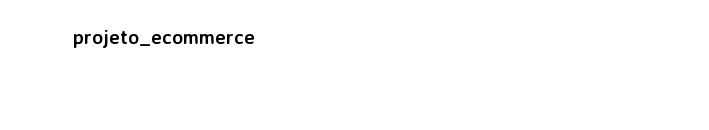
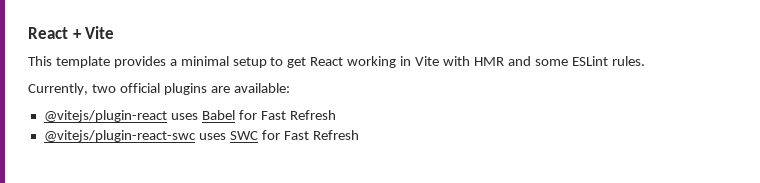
- projeto_ecommerce
+ React + Vite
+ This template provides a minimal setup to get React working in Vite with HMR and some ESLint rules.
+ Currently, two official plugins are available:
+ @vitejs/plugin-react uses Babel for Fast Refresh
+ @vitejs/plugin-react-swc uses SWC for Fast Refresh

